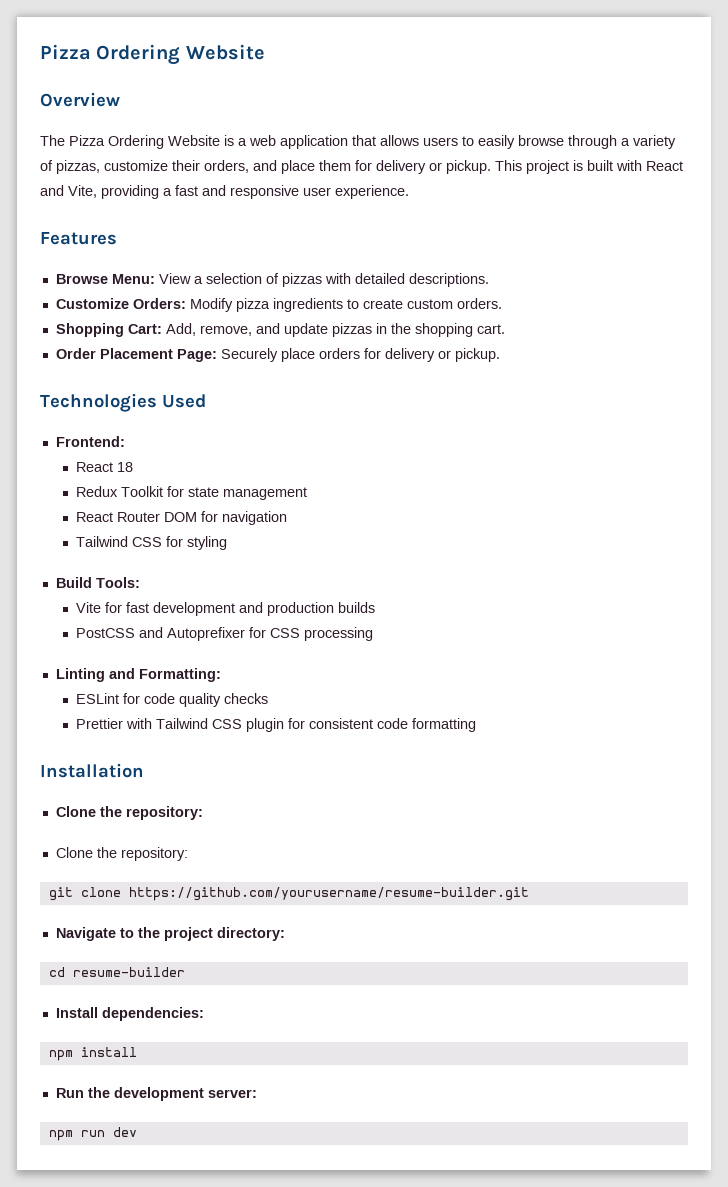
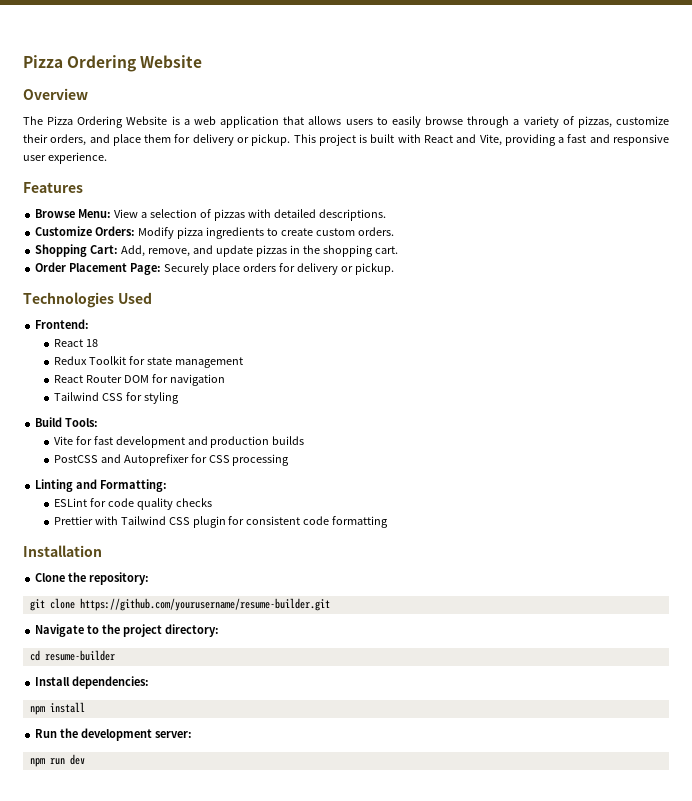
  Installation
- Clone the repository:

